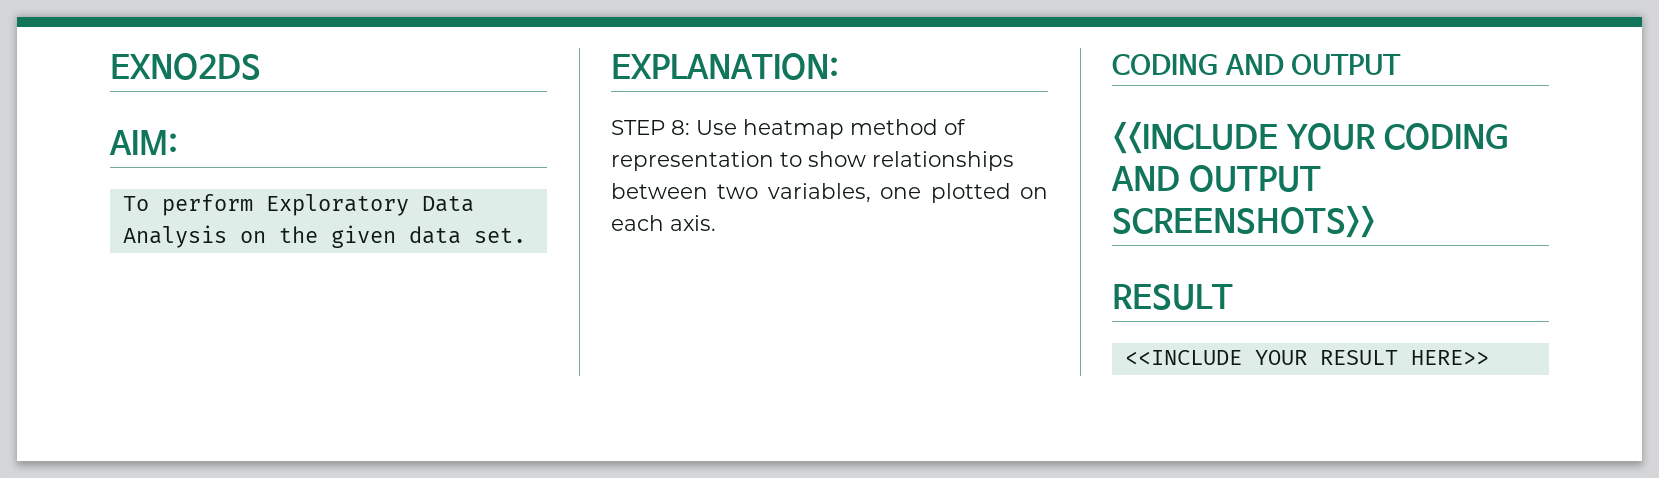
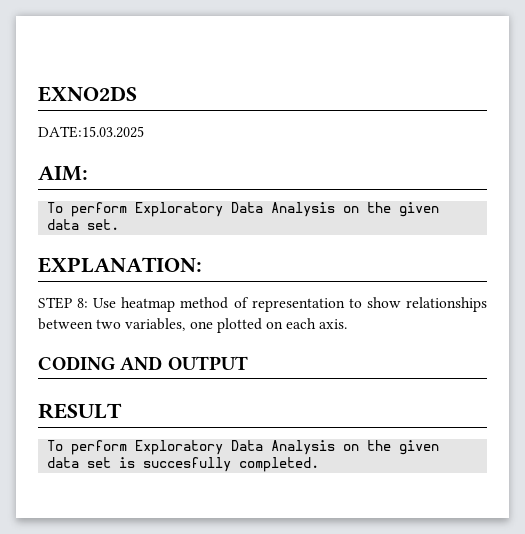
+ DATE:15.03.2025
- <<INCLUDE YOUR CODING AND OUTPUT SCREENSHOTS>>
  RESULT
- <<INCLUDE YOUR RESULT HERE>>
+ To perform Exploratory Data Analysis on the given data set is succesfully completed.

